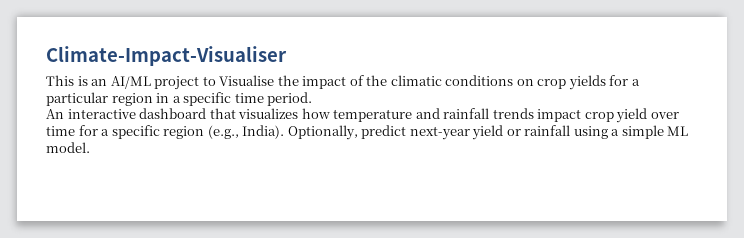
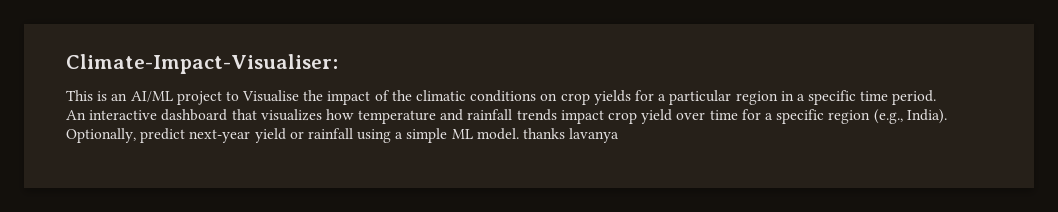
- Climate-Impact-Visualiser
+ Climate-Impact-Visualiser:
- Optionally, predict next-year yield or rainfall using a simple ML model.
+ Optionally, predict next-year yield or rainfall using a simple ML model. thanks lavanya

